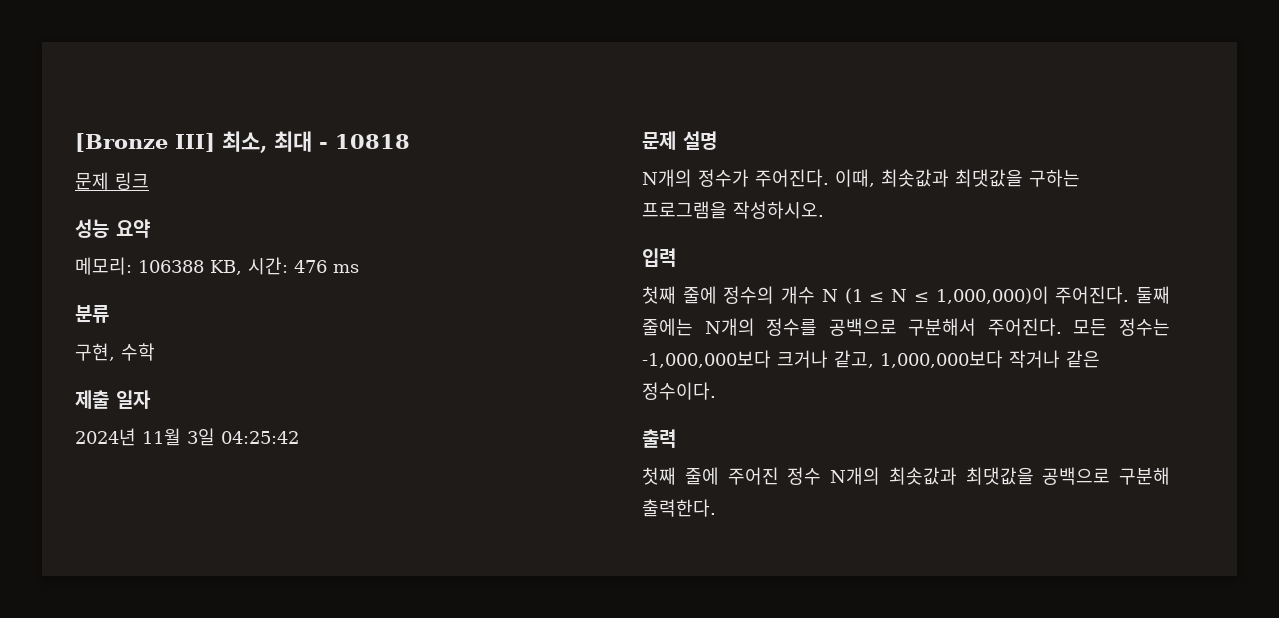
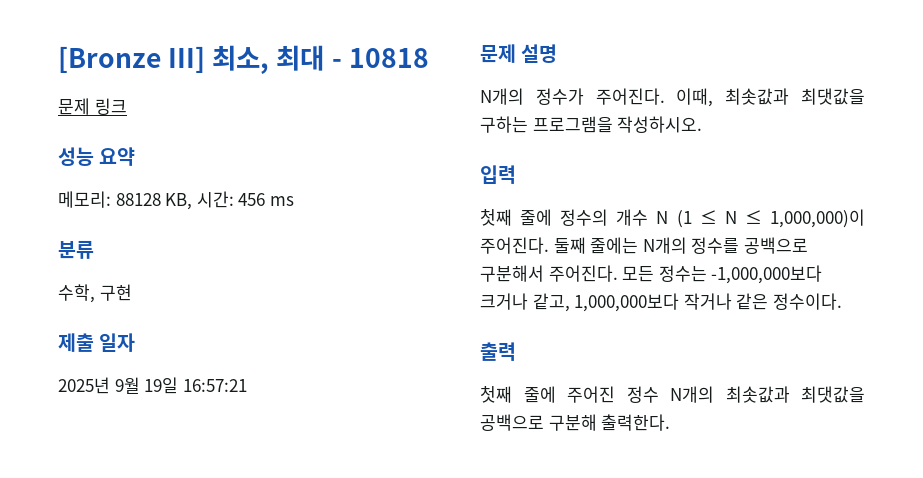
- 메모리: 106388 KB, 시간: 476 ms
+ 메모리: 88128 KB, 시간: 456 ms
- 구현, 수학
+ 수학, 구현
- 2024년 11월 3일 04:25:42
+ 2025년 9월 19일 16:57:21

